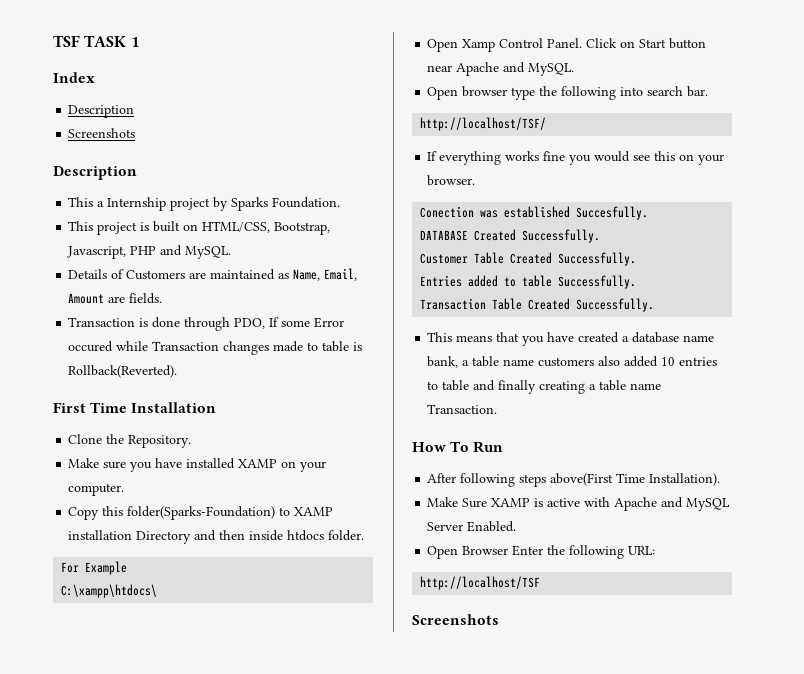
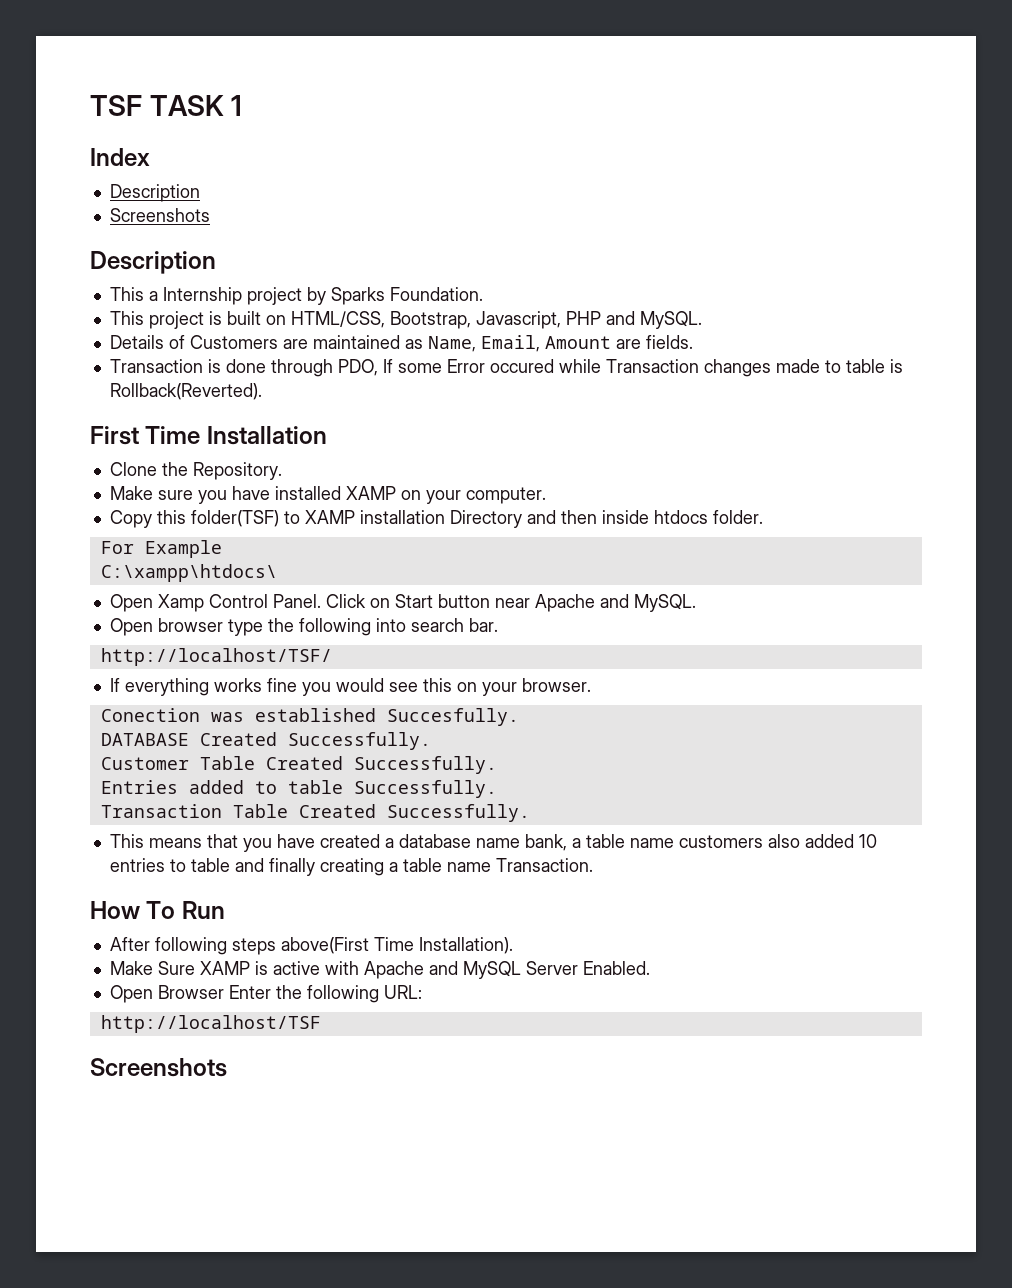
- Copy this folder(Sparks-Foundation) to XAMP installation Directory and then inside htdocs folder.
+ Copy this folder(TSF) to XAMP installation Directory and then inside htdocs folder.

